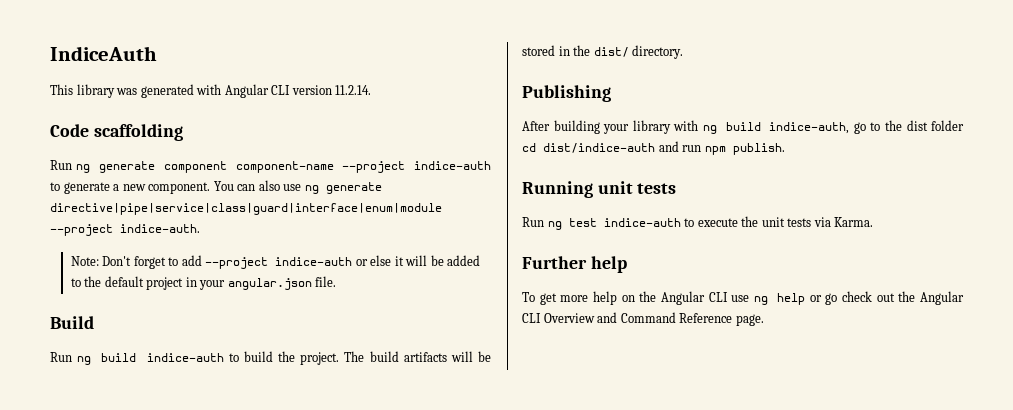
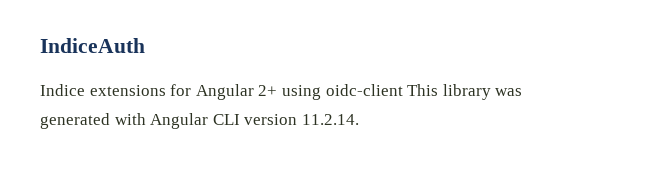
- This library was generated with Angular CLI version 11.2.14.
+ Indice extensions for Angular 2+ using oidc-client This library was generated with Angular CLI version 11.2.14.
- Code scaffolding
- Run ng generate component component-name --project indice-auth to generate a new component. You can also use ng generate directive|pipe|service|class|guard|interface|enum|module --project indice-auth.
- Note: Don't forget to add --project indice-auth or else it will be added to the default project in your angular.json file.
- Build
- Run ng build indice-auth to build the project. The build artifacts will be stored in the dist/ directory.
- Publishing
- After building your library with ng build indice-auth, go to the dist folder cd dist/indice-auth and run npm publish.
- Running unit tests
- Run ng test indice-auth to execute the unit tests via Karma.
- Further help
- To get more help on the Angular CLI use ng help or go check out the Angular CLI Overview and Command Reference page.

